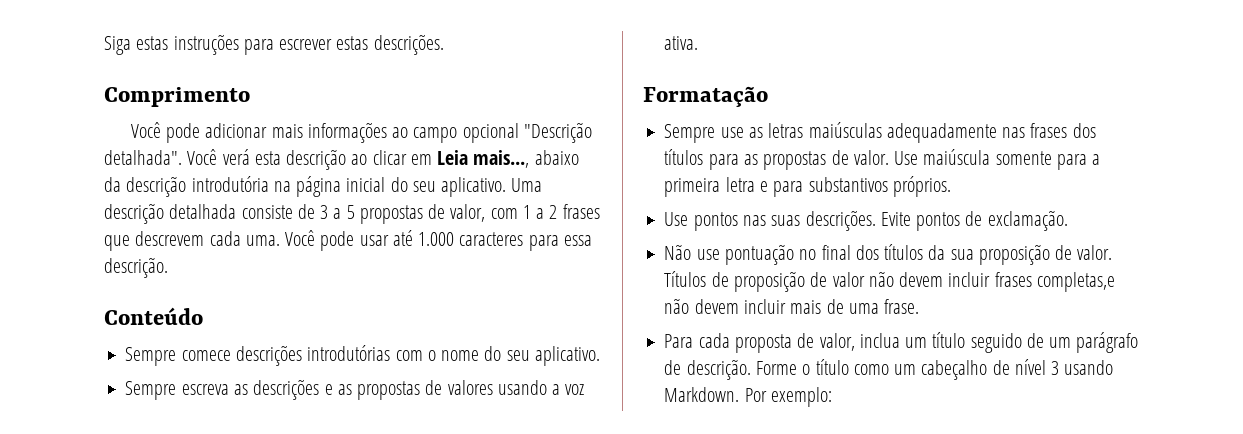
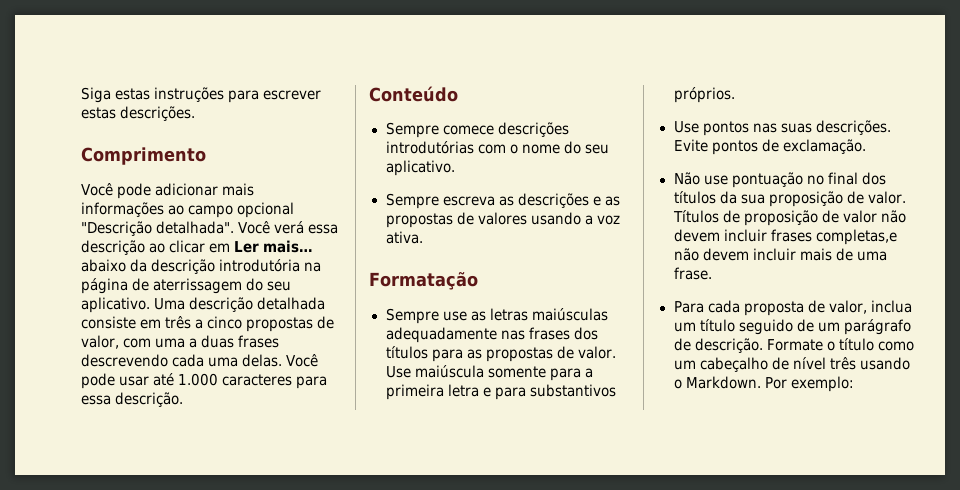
- Você verá esta descrição ao clicar em Leia mais..., abaixo da descrição introdutória na página inicial do seu aplicativo.
+ Você verá essa descrição ao clicar em Ler mais… abaixo da descrição introdutória na página de aterrissagem do seu aplicativo.
- Uma descrição detalhada consiste de 3 a 5 propostas de valor, com 1 a 2 frases que descrevem cada uma.
+ Uma descrição detalhada consiste em três a cinco propostas de valor, com uma a duas frases descrevendo cada uma delas.
- Forme o título como um cabeçalho de nível 3 usando Markdown.
+ Formate o título como um cabeçalho de nível três usando o Markdown.

